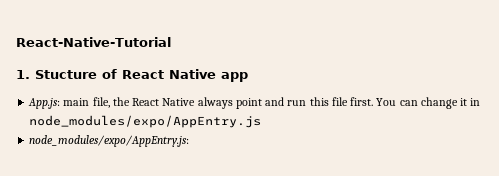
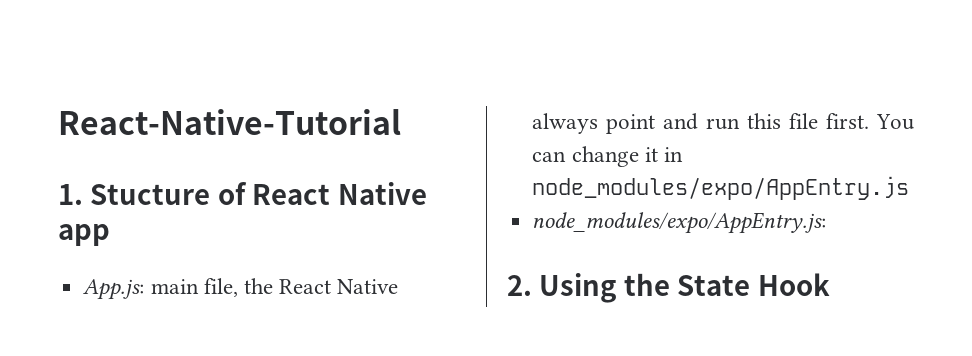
+ 2. Using the State Hook

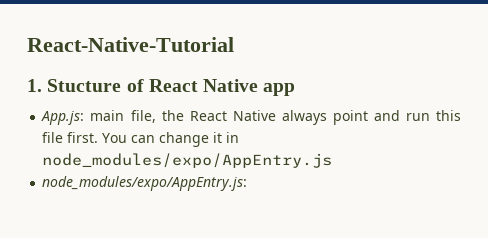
- 2. Using the State Hook

